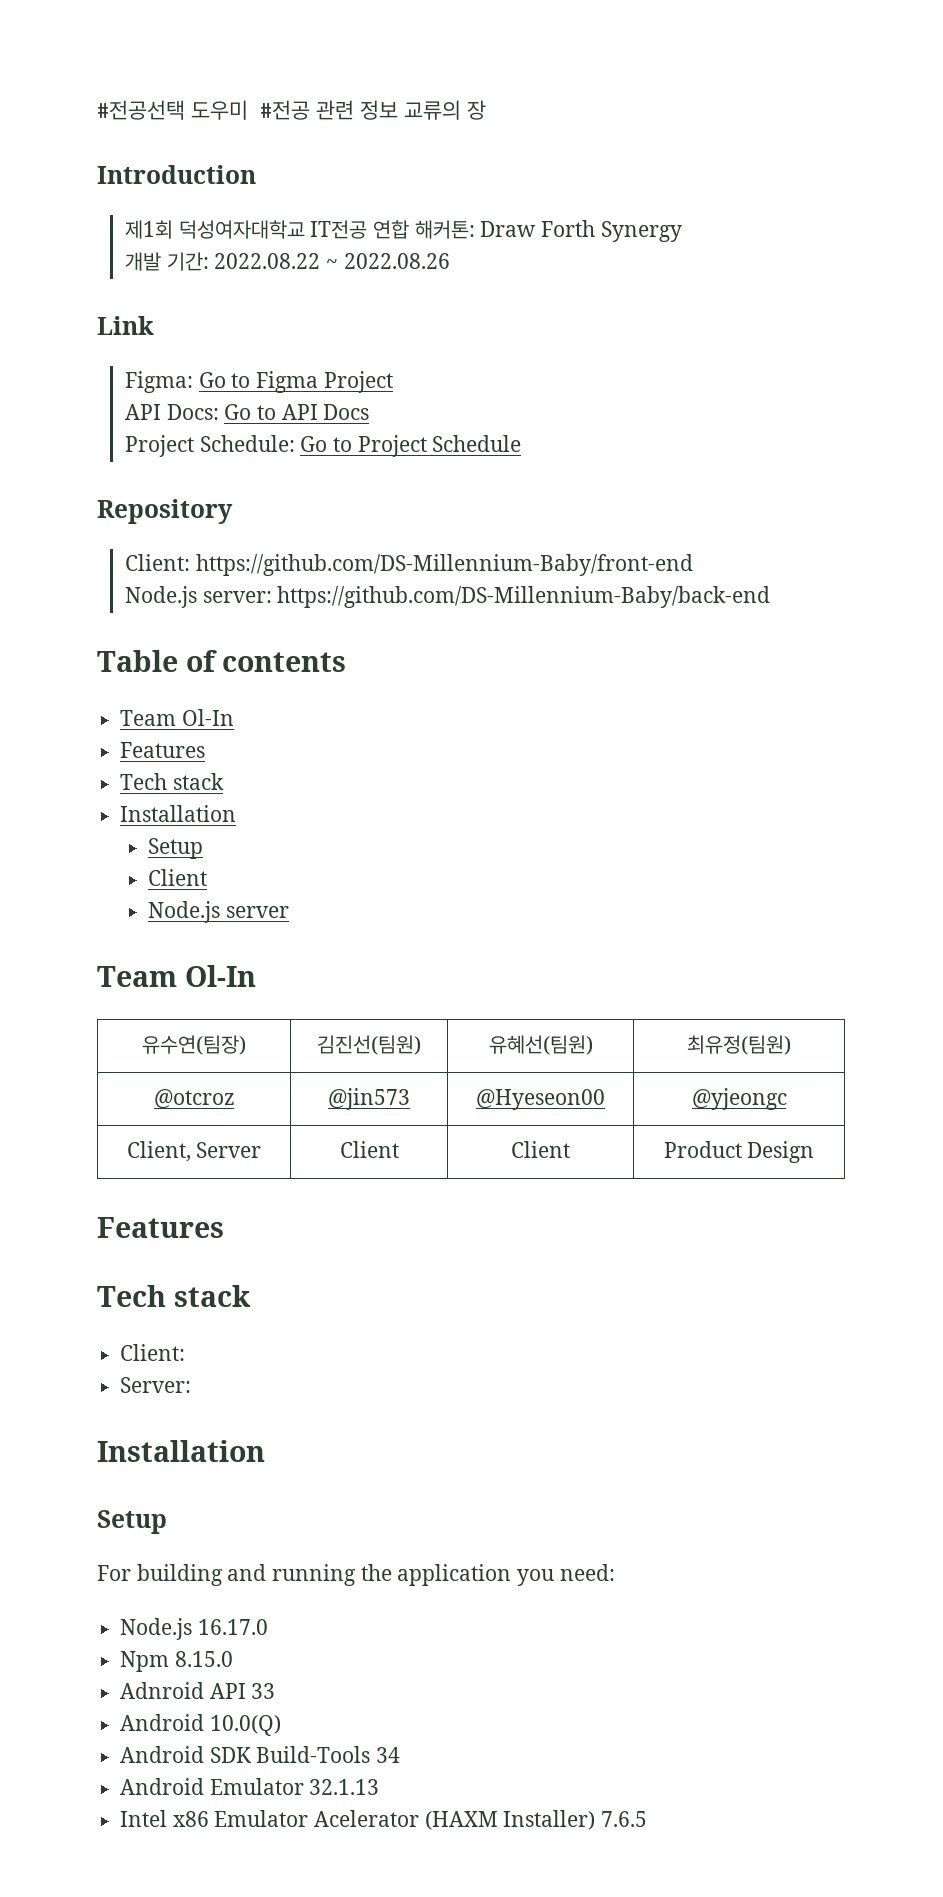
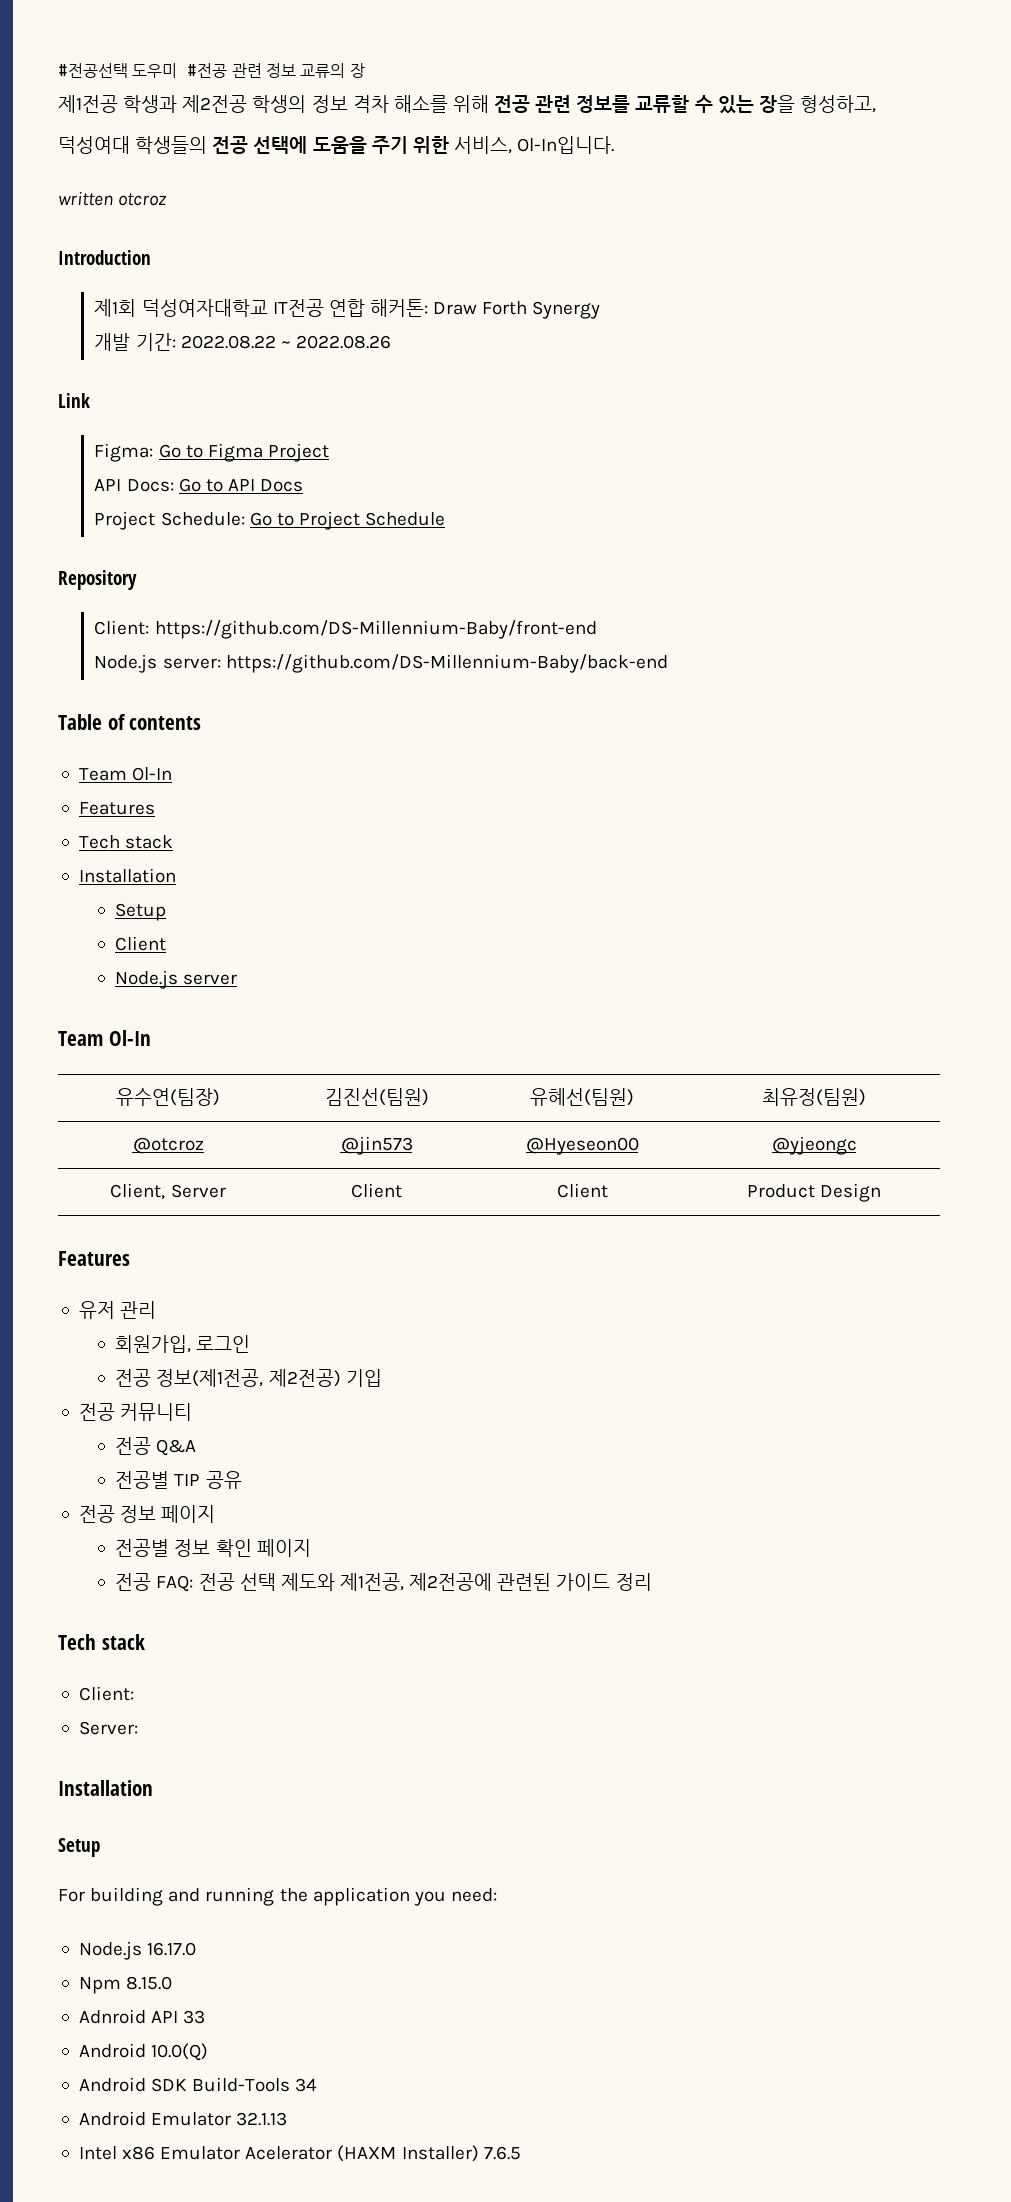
+ 제1전공 학생과 제2전공 학생의 정보 격차 해소를 위해 전공 관련 정보를 교류할 수 있는 장을 형성하고,
+ 덕성여대 학생들의 전공 선택에 도움을 주기 위한 서비스, Ol-In입니다.
+ written otcroz
+ 유저 관리
+ 회원가입, 로그인
+ 전공 정보(제1전공, 제2전공) 기입
+ 전공 커뮤니티
+ 전공 Q&A
+ 전공별 TIP 공유
+ 전공 정보 페이지
+ 전공별 정보 확인 페이지
+ 전공 FAQ: 전공 선택 제도와 제1전공, 제2전공에 관련된 가이드 정리

